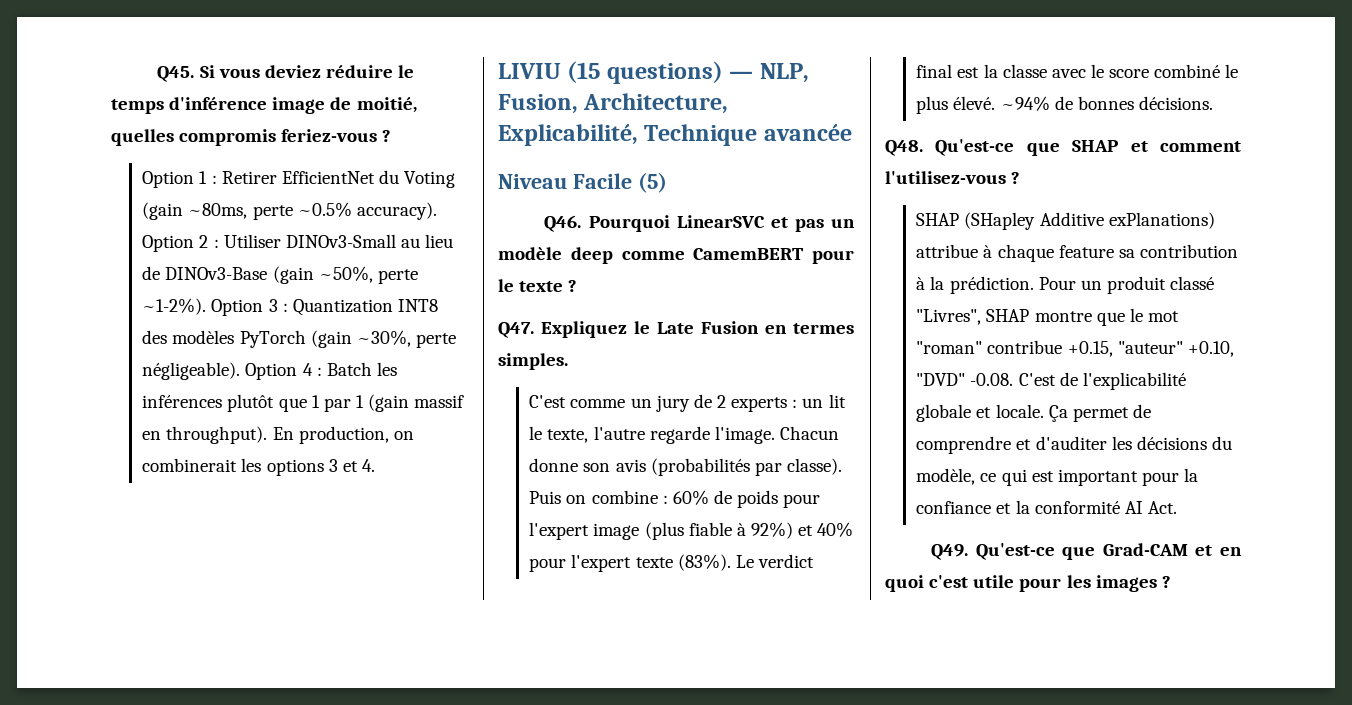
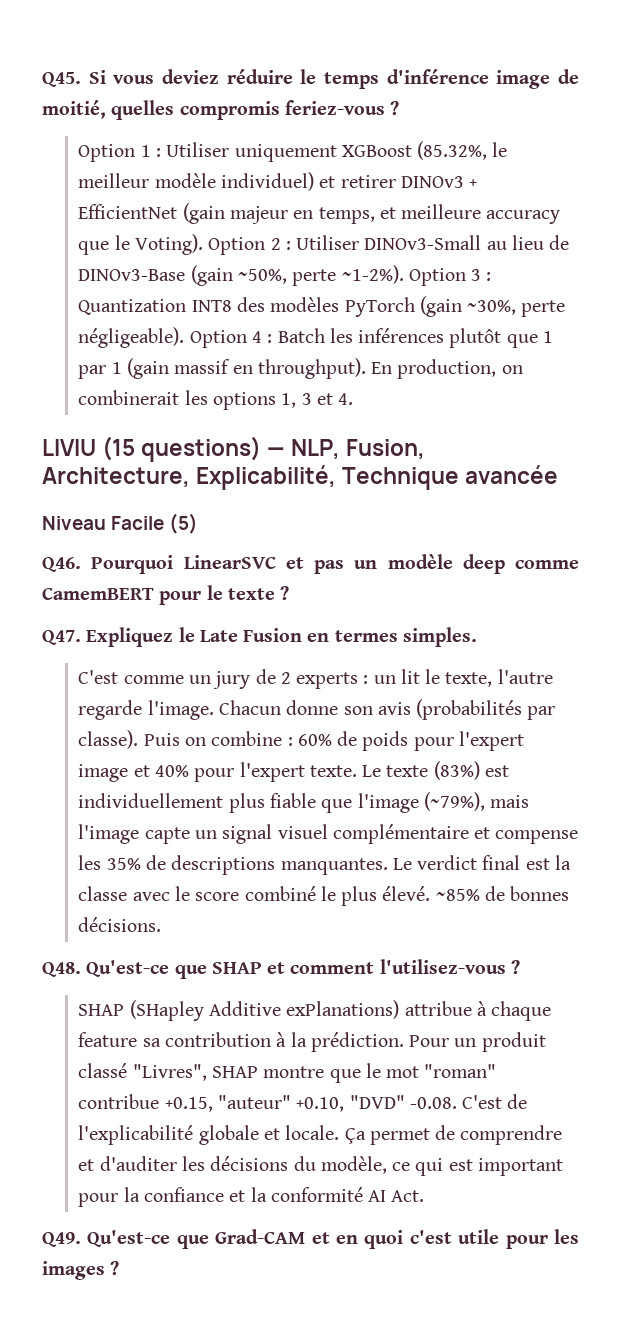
- Option 1 : Retirer EfficientNet du Voting (gain ~80ms, perte ~0.5% accuracy).
+ Option 1 : Utiliser uniquement XGBoost (85.32%, le meilleur modèle individuel) et retirer DINOv3 + EfficientNet (gain majeur en temps, et meilleure accuracy que le Voting).
- En production, on combinerait les options 3 et 4.
+ En production, on combinerait les options 1, 3 et 4.
- Puis on combine : 60% de poids pour l'expert image (plus fiable à 92%) et 40% pour l'expert texte (83%).
+ Puis on combine : 60% de poids pour l'expert image et 40% pour l'expert texte. Le texte (83%) est individuellement plus fiable que l'image (~79%), mais l'image capte un signal visuel complémentaire et compense les 35% de descriptions manquantes.
- ~94% de bonnes décisions.
+ ~85% de bonnes décisions.

